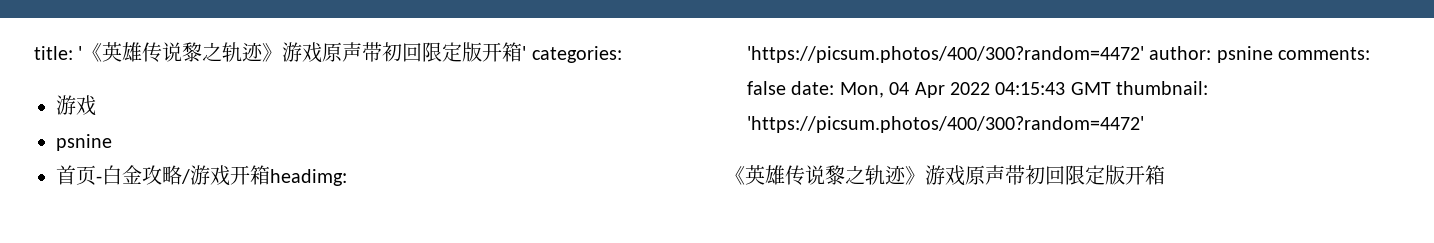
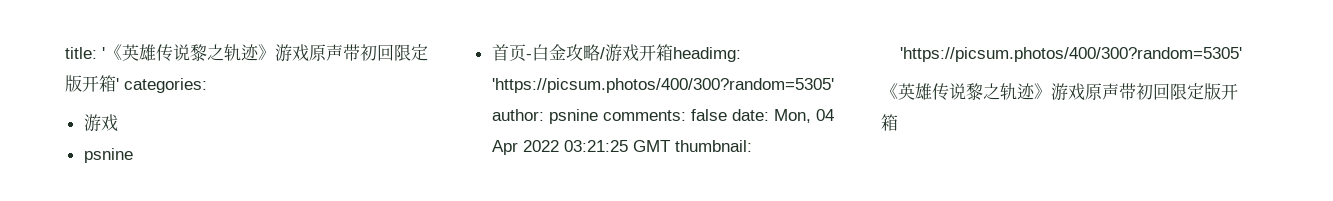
- 首页-白金攻略/游戏开箱headimg: 'https://picsum.photos/400/300?random=4472' author: psnine comments: false date: Mon, 04 Apr 2022 04:15:43 GMT thumbnail: 'https://picsum.photos/400/300?random=4472'
+ 首页-白金攻略/游戏开箱headimg: 'https://picsum.photos/400/300?random=5305' author: psnine comments: false date: Mon, 04 Apr 2022 03:21:25 GMT thumbnail: 'https://picsum.photos/400/300?random=5305'

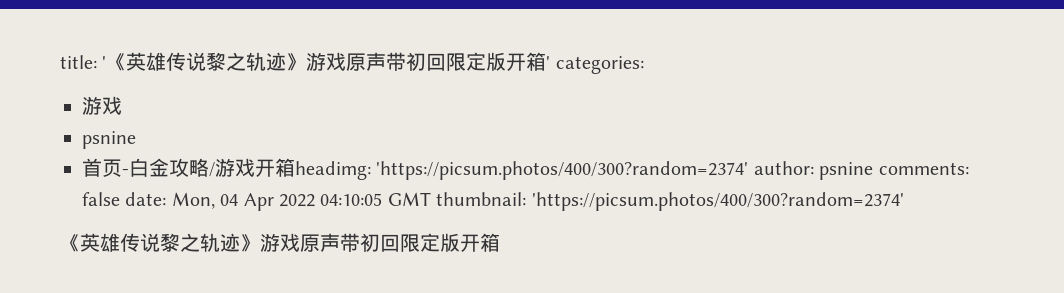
- 首页-白金攻略/游戏开箱headimg: 'https://picsum.photos/400/300?random=5305' author: psnine comments: false date: Mon, 04 Apr 2022 03:21:25 GMT thumbnail: 'https://picsum.photos/400/300?random=5305'
+ 首页-白金攻略/游戏开箱headimg: 'https://picsum.photos/400/300?random=2374' author: psnine comments: false date: Mon, 04 Apr 2022 04:10:05 GMT thumbnail: 'https://picsum.photos/400/300?random=2374'

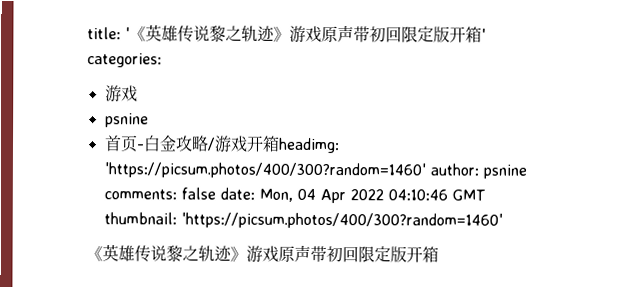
- 首页-白金攻略/游戏开箱headimg: 'https://picsum.photos/400/300?random=2374' author: psnine comments: false date: Mon, 04 Apr 2022 04:10:05 GMT thumbnail: 'https://picsum.photos/400/300?random=2374'
+ 首页-白金攻略/游戏开箱headimg: 'https://picsum.photos/400/300?random=1460' author: psnine comments: false date: Mon, 04 Apr 2022 04:10:46 GMT thumbnail: 'https://picsum.photos/400/300?random=1460'

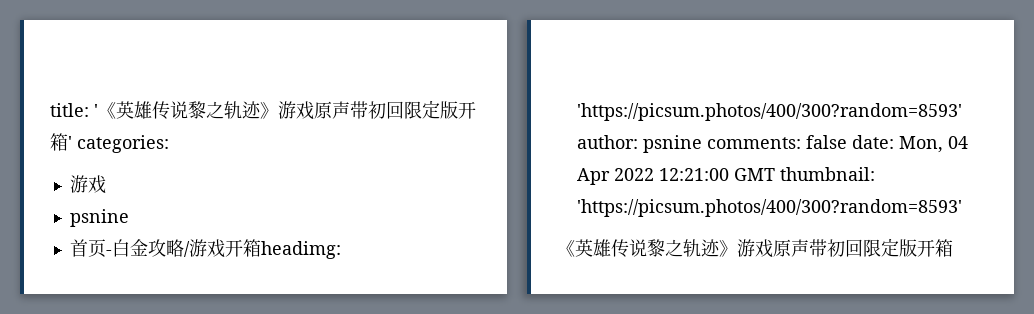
- 首页-白金攻略/游戏开箱headimg: 'https://picsum.photos/400/300?random=1460' author: psnine comments: false date: Mon, 04 Apr 2022 04:10:46 GMT thumbnail: 'https://picsum.photos/400/300?random=1460'
+ 首页-白金攻略/游戏开箱headimg: 'https://picsum.photos/400/300?random=8593' author: psnine comments: false date: Mon, 04 Apr 2022 12:21:00 GMT thumbnail: 'https://picsum.photos/400/300?random=8593'

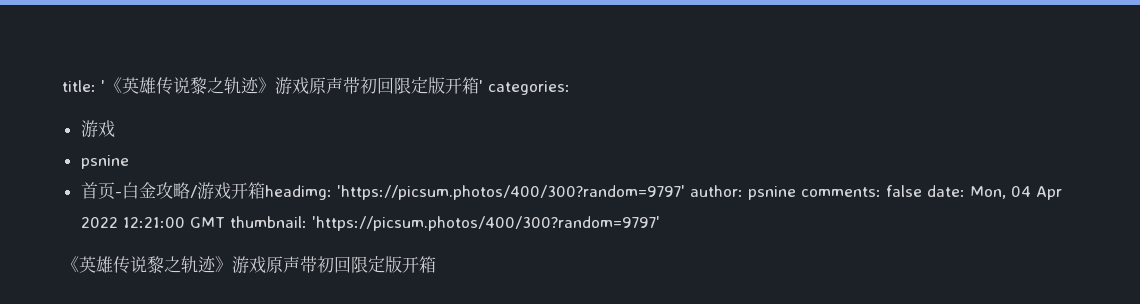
- 首页-白金攻略/游戏开箱headimg: 'https://picsum.photos/400/300?random=8593' author: psnine comments: false date: Mon, 04 Apr 2022 12:21:00 GMT thumbnail: 'https://picsum.photos/400/300?random=8593'
+ 首页-白金攻略/游戏开箱headimg: 'https://picsum.photos/400/300?random=9797' author: psnine comments: false date: Mon, 04 Apr 2022 12:21:00 GMT thumbnail: 'https://picsum.photos/400/300?random=9797'

